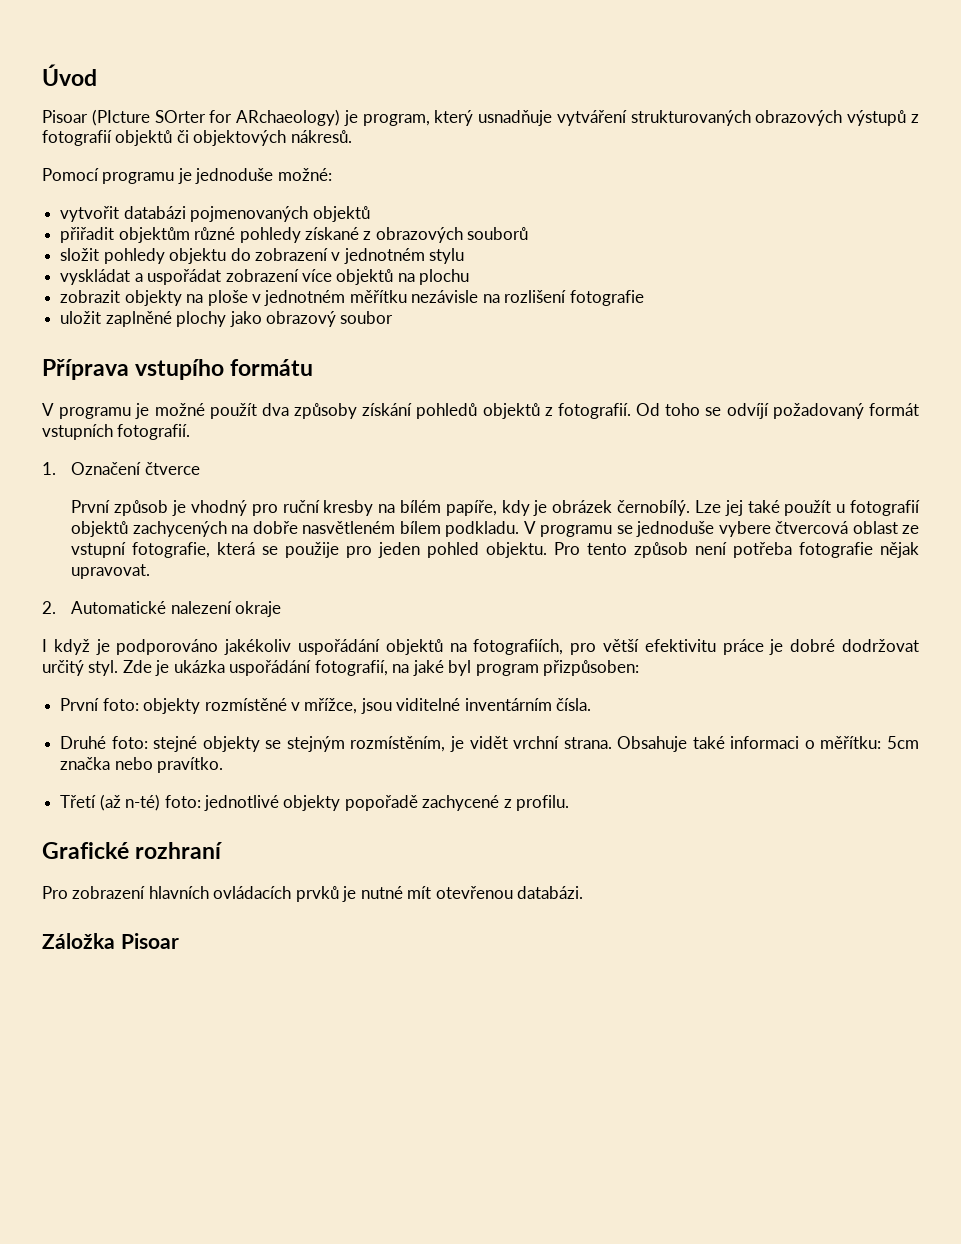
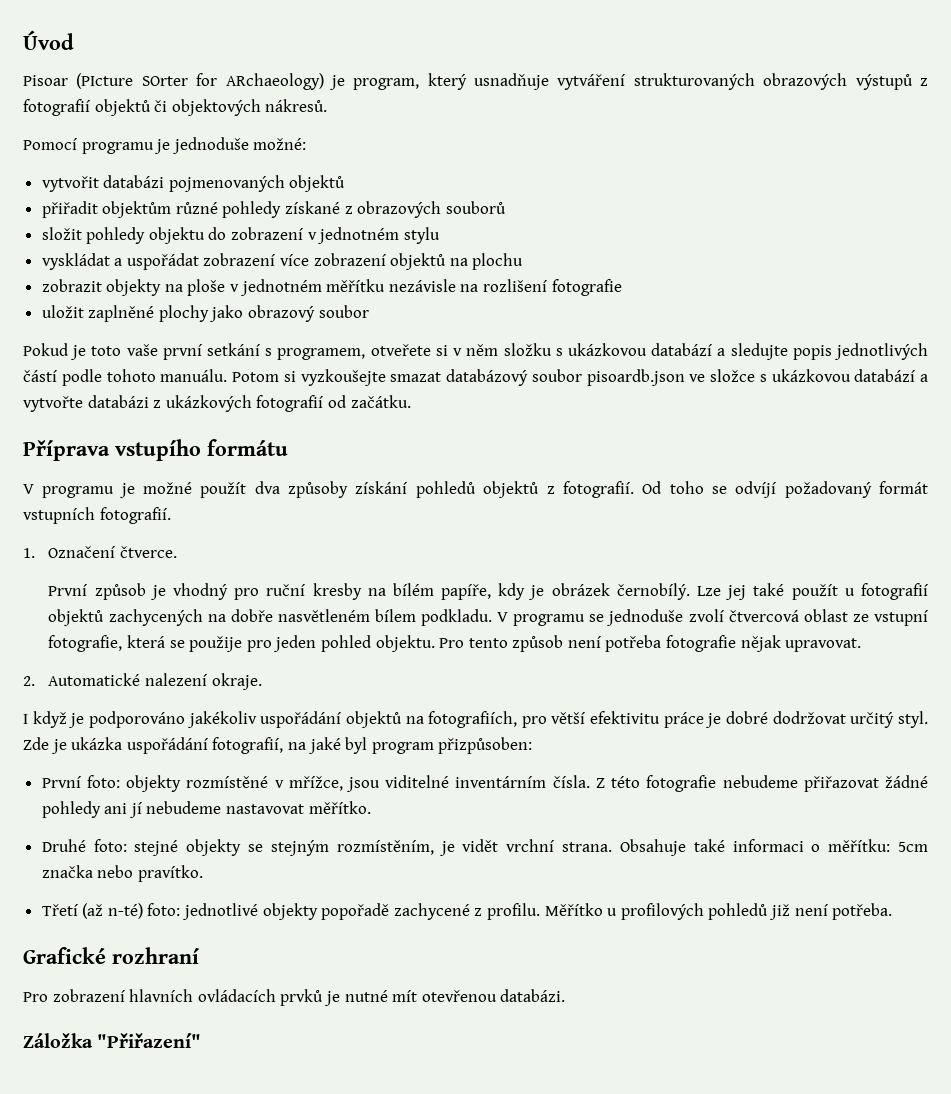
- vyskládat a uspořádat zobrazení více objektů na plochu
+ vyskládat a uspořádat zobrazení více zobrazení objektů na plochu
+ Pokud je toto vaše první setkání s programem, otveřete si v něm složku s ukázkovou databází a sledujte popis jednotlivých částí podle tohoto manuálu. Potom si vyzkoušejte smazat databázový soubor pisoardb.json ve složce s ukázkovou databází a vytvořte databázi z ukázkových fotografií od začátku.
- 1. Označení čtverce
+ 1. Označení čtverce.
- V programu se jednoduše vybere čtvercová oblast ze vstupní fotografie, která se použije pro jeden pohled objektu.
+ V programu se jednoduše zvolí čtvercová oblast ze vstupní fotografie, která se použije pro jeden pohled objektu.
- 2. Automatické nalezení okraje
+ 2. Automatické nalezení okraje.
+ Z této fotografie nebudeme přiřazovat žádné pohledy ani jí nebudeme nastavovat měřítko.
+ Měřítko u profilových pohledů již není potřeba.
- Záložka Pisoar
+ Záložka "Přiřazení"

